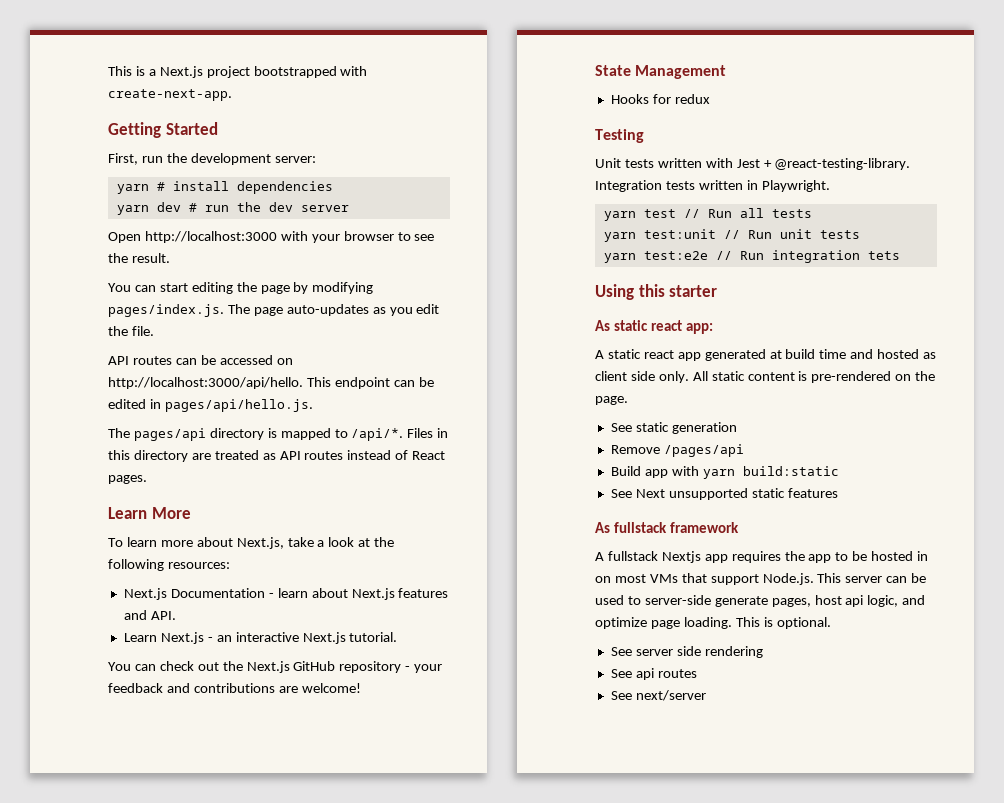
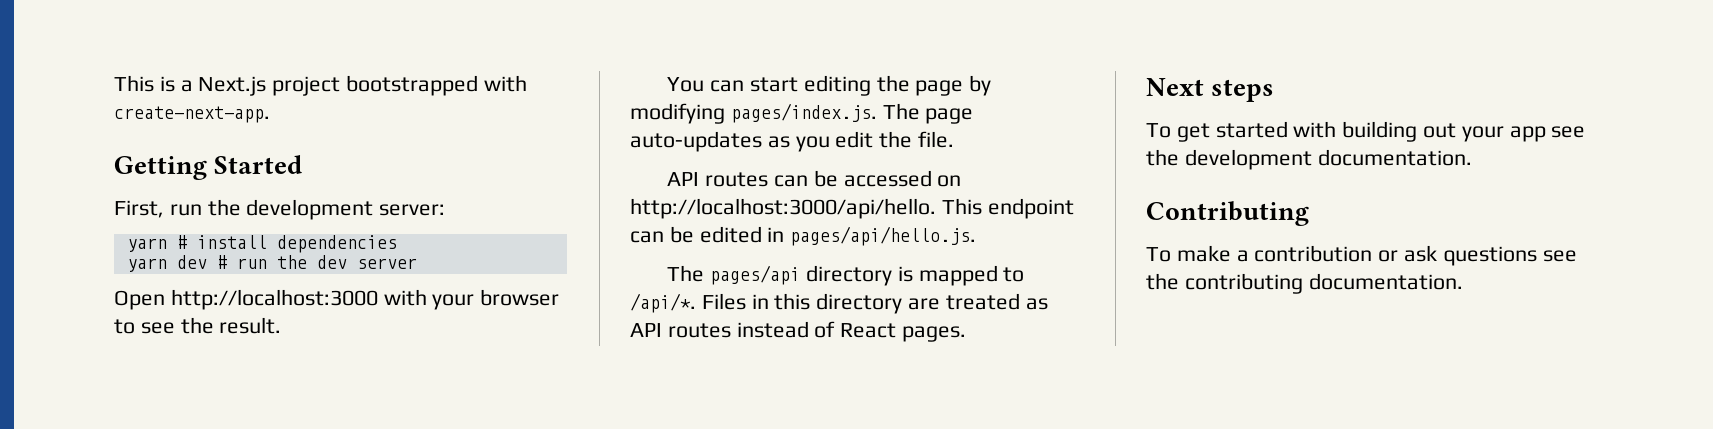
- Learn More
- To learn more about Next.js, take a look at the following resources:
- Next.js Documentation - learn about Next.js features and API.
- Learn Next.js - an interactive Next.js tutorial.
- You can check out the Next.js GitHub repository - your feedback and contributions are welcome!
- State Management
- Hooks for redux
- Testing
- Unit tests written with Jest + @react-testing-library. Integration tests written in Playwright.
- yarn test // Run all tests
- yarn test:unit // Run unit tests
- yarn test:e2e // Run integration tets
- Using this starter
- As static react app:
- A static react app generated at build time and hosted as client side only. All static content is pre-rendered on the page.
- See static generation
- Remove /pages/api
- Build app with yarn build:static
- See Next unsupported static features
- As fullstack framework
- A fullstack Nextjs app requires the app to be hosted in on most VMs that support Node.js. This server can be used to server-side generate pages, host api logic, and optimize page loading. This is optional.
- See server side rendering
- See api routes
- See next/server
+ Next steps
+ To get started with building out your app see the development documentation.
+ Contributing
+ To make a contribution or ask questions see the contributing documentation.

